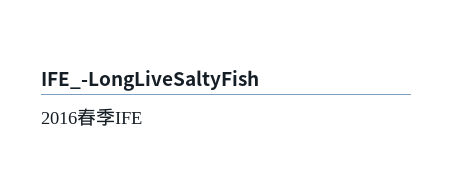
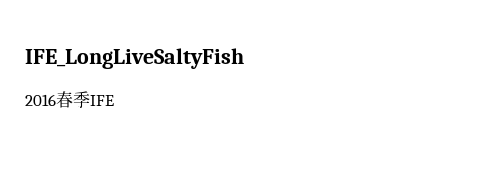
- IFE_-LongLiveSaltyFish
+ IFE_LongLiveSaltyFish

